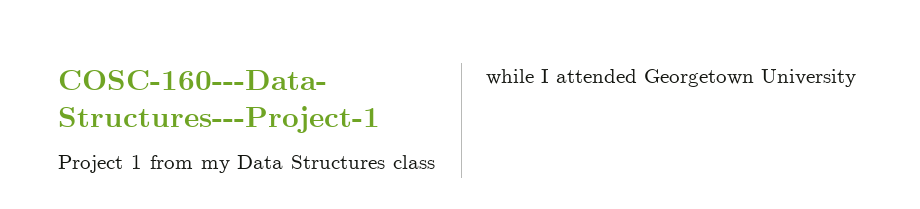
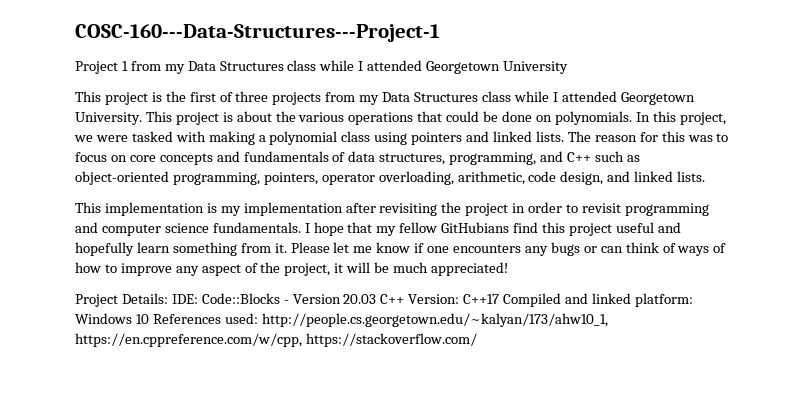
+ This project is the first of three projects from my Data Structures class while I attended Georgetown University. This project is about the various operations that could be done on polynomials. In this project, we were tasked with making a polynomial class using pointers and linked lists. The reason for this was to focus on core concepts and fundamentals of data structures, programming, and C++ such as object-oriented programming, pointers, operator overloading, arithmetic, code design, and linked lists.
+ This implementation is my implementation after revisiting the project in order to revisit programming and computer science fundamentals. I hope that my fellow GitHubians find this project useful and hopefully learn something from it. Please let me know if one encounters any bugs or can think of ways of how to improve any aspect of the project, it will be much appreciated!
+ Project Details: IDE: Code::Blocks - Version 20.03 C++ Version: C++17 Compiled and linked platform: Windows 10 References used: http://people.cs.georgetown.edu/~kalyan/173/ahw10_1, https://en.cppreference.com/w/cpp, https://stackoverflow.com/

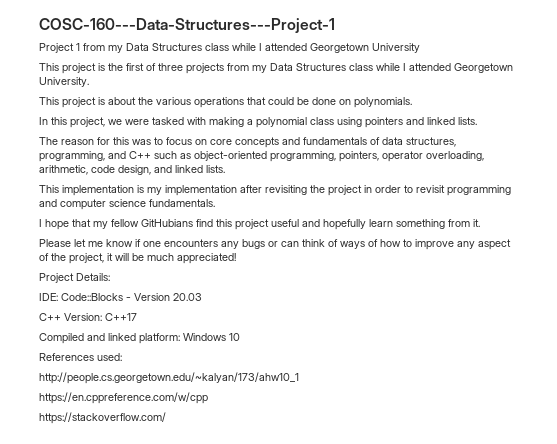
- This project is the first of three projects from my Data Structures class while I attended Georgetown University. This project is about the various operations that could be done on polynomials. In this project, we were tasked with making a polynomial class using pointers and linked lists. The reason for this was to focus on core concepts and fundamentals of data structures, programming, and C++ such as object-oriented programming, pointers, operator overloading, arithmetic, code design, and linked lists.
+ This project is the first of three projects from my Data Structures class while I attended Georgetown University.
+ This project is about the various operations that could be done on polynomials.
+ In this project, we were tasked with making a polynomial class using pointers and linked lists.
+ The reason for this was to focus on core concepts and fundamentals of data structures, programming, and C++ such as object-oriented programming, pointers, operator overloading, arithmetic, code design, and linked lists.
- This implementation is my implementation after revisiting the project in order to revisit programming and computer science fundamentals. I hope that my fellow GitHubians find this project useful and hopefully learn something from it. Please let me know if one encounters any bugs or can think of ways of how to improve any aspect of the project, it will be much appreciated!
+ This implementation is my implementation after revisiting the project in order to revisit programming and computer science fundamentals.
+ I hope that my fellow GitHubians find this project useful and hopefully learn something from it.
+ Please let me know if one encounters any bugs or can think of ways of how to improve any aspect of the project, it will be much appreciated!
- Project Details: IDE: Code::Blocks - Version 20.03 C++ Version: C++17 Compiled and linked platform: Windows 10 References used: http://people.cs.georgetown.edu/~kalyan/173/ahw10_1, https://en.cppreference.com/w/cpp, https://stackoverflow.com/
+ Project Details:
+ IDE: Code::Blocks - Version 20.03
+ C++ Version: C++17
+ Compiled and linked platform: Windows 10
+ References used:
+ http://people.cs.georgetown.edu/~kalyan/173/ahw10_1
+ https://en.cppreference.com/w/cpp
+ https://stackoverflow.com/

